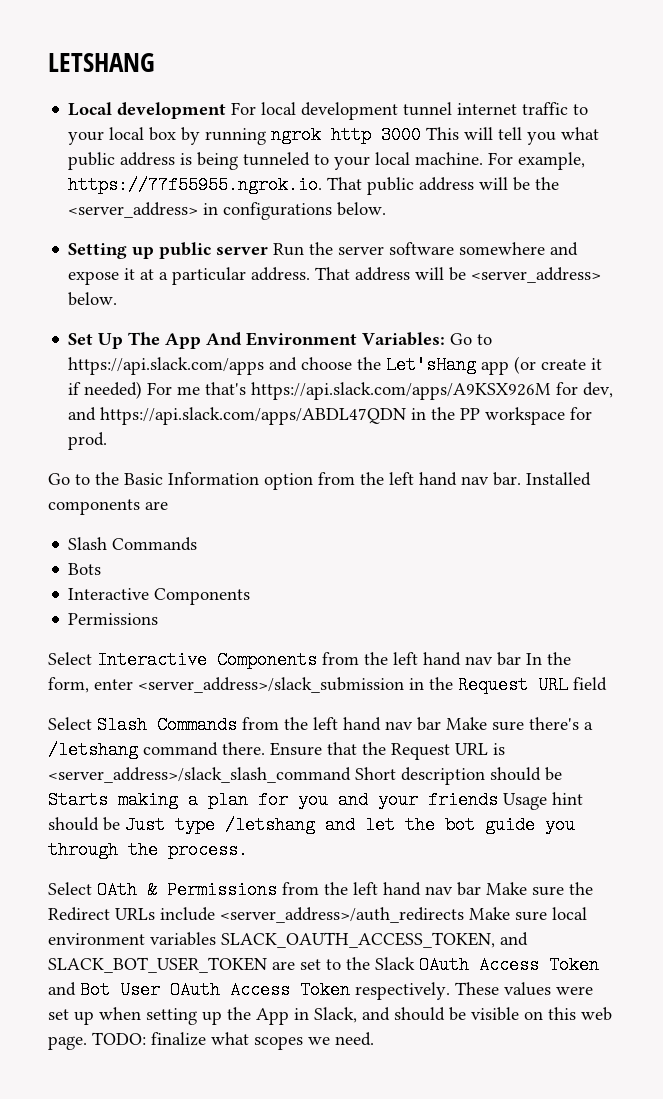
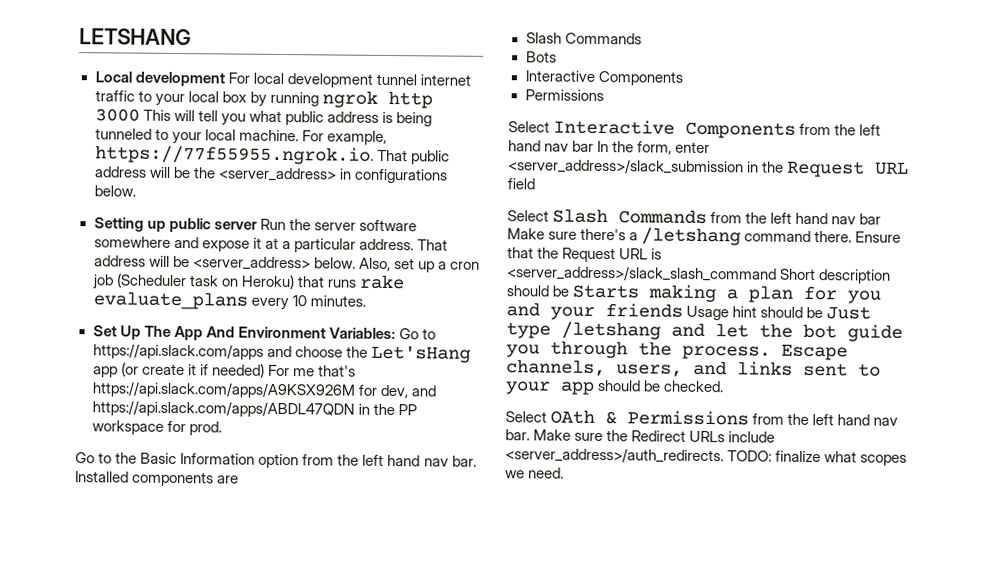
+ Also, set up a cron job (Scheduler task on Heroku) that runs rake evaluate_plans every 10 minutes.
+ Escape channels, users, and links sent to your app should be checked.
- Select OAth & Permissions from the left hand nav bar Make sure the Redirect URLs include <server_address>/auth_redirects Make sure local environment variables SLACK_OAUTH_ACCESS_TOKEN, and SLACK_BOT_USER_TOKEN are set to the Slack OAuth Access Token and Bot User OAuth Access Token respectively. These values were set up when setting up the App in Slack, and should be visible on this web page.
+ Select OAth & Permissions from the left hand nav bar. Make sure the Redirect URLs include <server_address>/auth_redirects.

